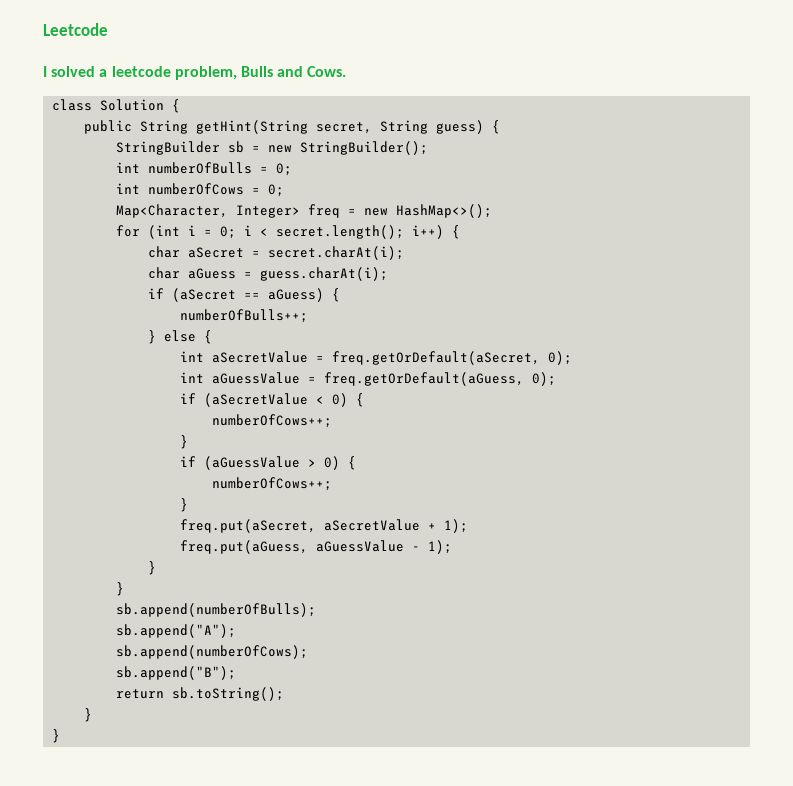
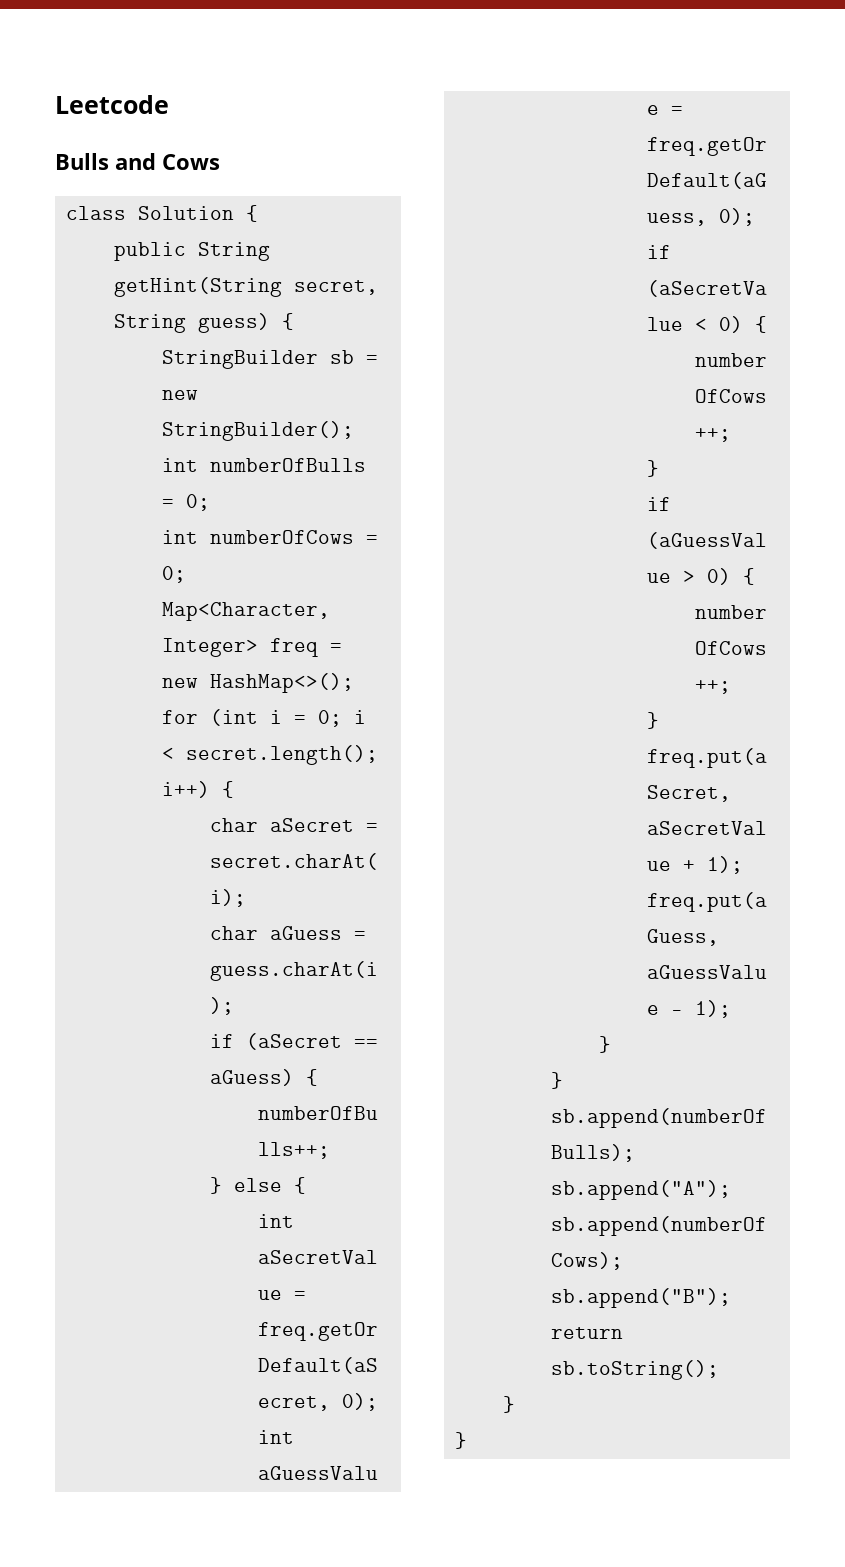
- I solved a leetcode problem, Bulls and Cows.
+ Bulls and Cows

